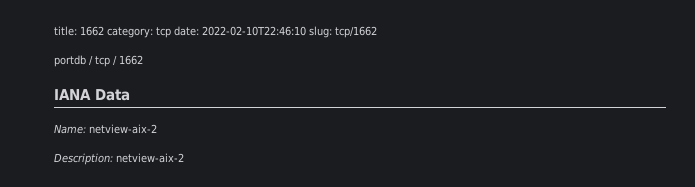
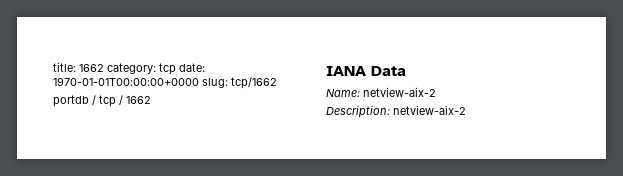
- title: 1662 category: tcp date: 2022-02-10T22:46:10 slug: tcp/1662
+ title: 1662 category: tcp date: 1970-01-01T00:00:00+0000 slug: tcp/1662

